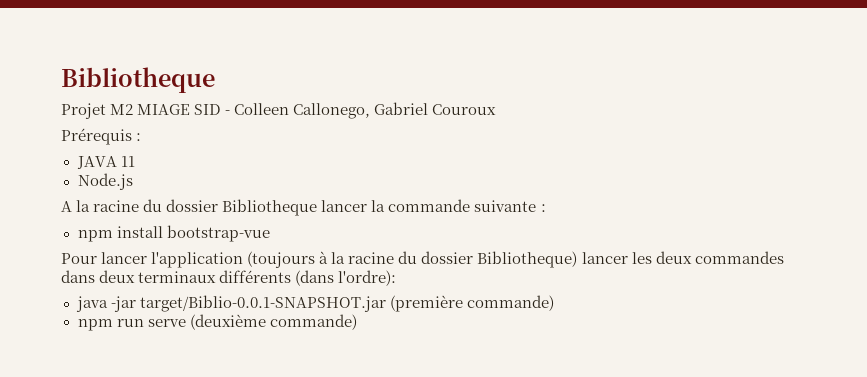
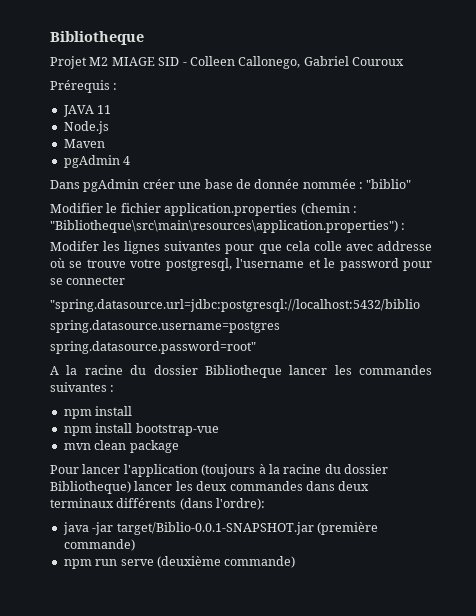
+ Maven
+ pgAdmin 4
+ Dans pgAdmin créer une base de donnée nommée : "biblio"
+ Modifier le fichier application.properties (chemin : "Bibliotheque\src\main\resources\application.properties") :
+ Modifer les lignes suivantes pour que cela colle avec addresse où se trouve votre postgresql, l'username et le password pour se connecter
+ "spring.datasource.url=jdbc:postgresql://localhost:5432/biblio
+ spring.datasource.username=postgres
+ spring.datasource.password=root"
- A la racine du dossier Bibliotheque lancer la commande suivante :
+ A la racine du dossier Bibliotheque lancer les commandes suivantes :
+ npm install
+ mvn clean package

